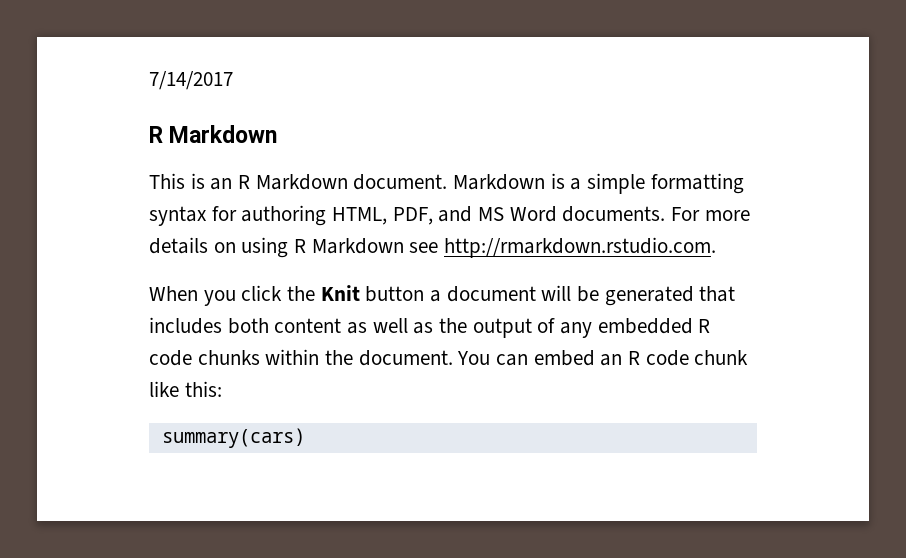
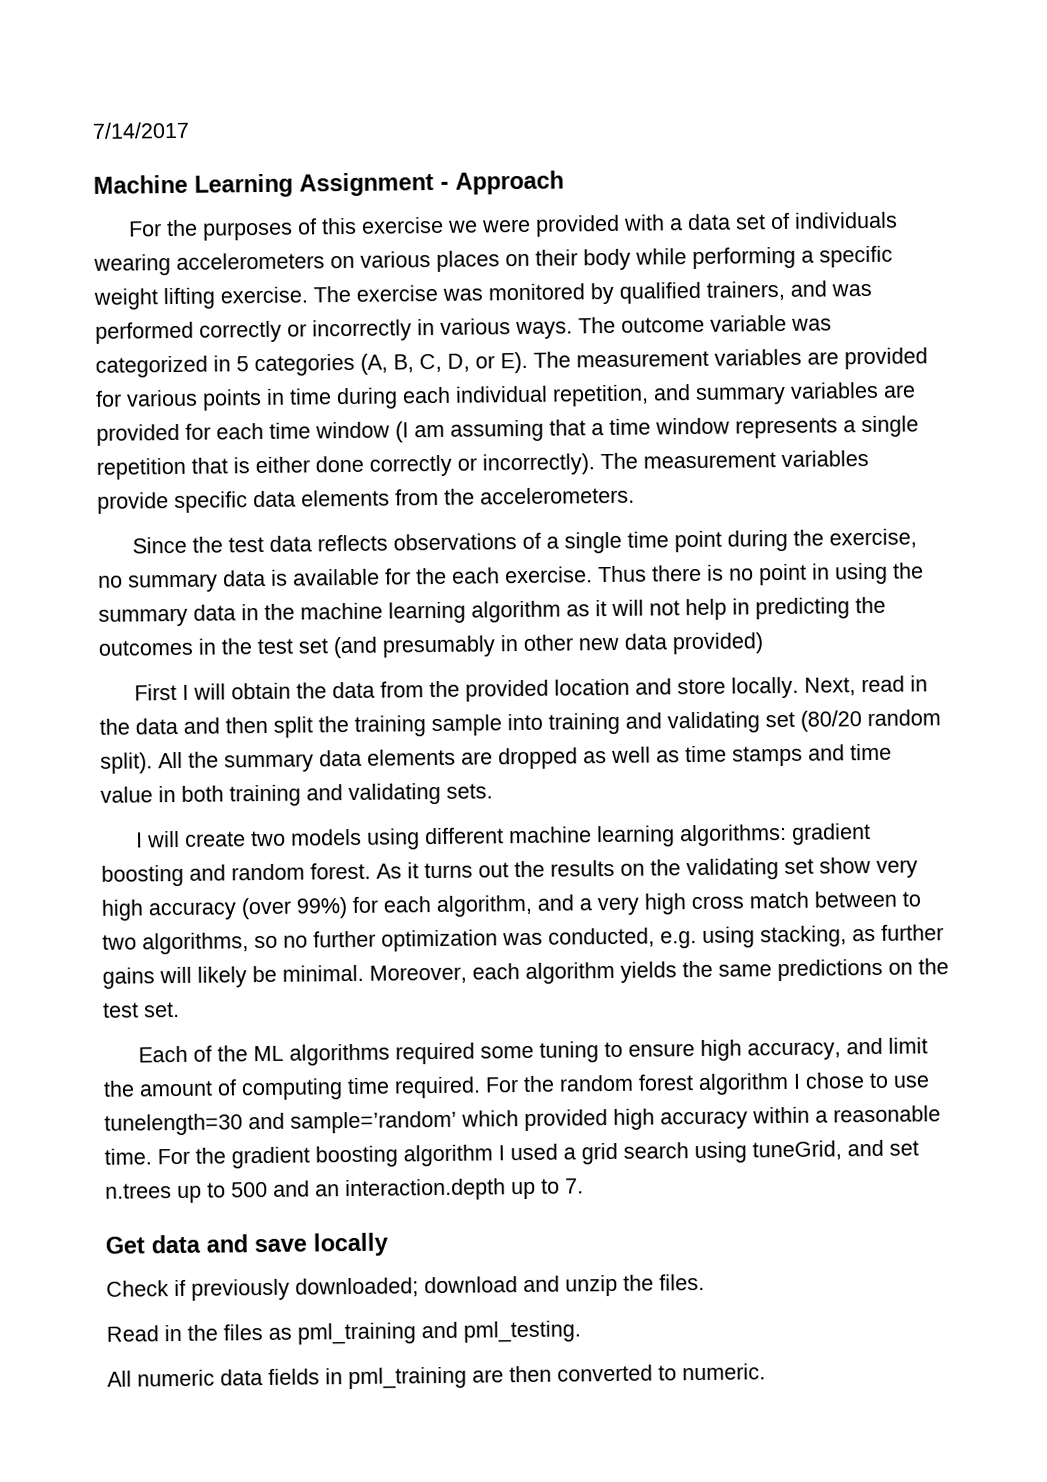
  7/14/2017
- R Markdown
- This is an R Markdown document. Markdown is a simple formatting syntax for authoring HTML, PDF, and MS Word documents. For more details on using R Markdown see http://rmarkdown.rstudio.com.
- When you click the Knit button a document will be generated that includes both content as well as the output of any embedded R code chunks within the document. You can embed an R code chunk like this:
- summary(cars)
+ Machine Learning Assignment - Approach
+ For the purposes of this exercise we were provided with a data set of individuals wearing accelerometers on various places on their body while performing a specific weight lifting exercise. The exercise was monitored by qualified trainers, and was performed correctly or incorrectly in various ways. The outcome variable was categorized in 5 categories (A, B, C, D, or E). The measurement variables are provided for various points in time during each individual repetition, and summary variables are provided for each time window (I am assuming that a time window represents a single repetition that is either done correctly or incorrectly). The measurement variables provide specific data elements from the accelerometers.
+ Since the test data reflects observations of a single time point during the exercise, no summary data is available for the each exercise. Thus there is no point in using the summary data in the machine learning algorithm as it will not help in predicting the outcomes in the test set (and presumably in other new data provided)
+ First I will obtain the data from the provided location and store locally. Next, read in the data and then split the training sample into training and validating set (80/20 random split). All the summary data elements are dropped as well as time stamps and time value in both training and validating sets.
+ I will create two models using different machine learning algorithms: gradient boosting and random forest. As it turns out the results on the validating set show very high accuracy (over 99%) for each algorithm, and a very high cross match between to two algorithms, so no further optimization was conducted, e.g. using stacking, as further gains will likely be minimal. Moreover, each algorithm yields the same predictions on the test set.
+ Each of the ML algorithms required some tuning to ensure high accuracy, and limit the amount of computing time required. For the random forest algorithm I chose to use tunelength=30 and sample=’random’ which provided high accuracy within a reasonable time. For the gradient boosting algorithm I used a grid search using tuneGrid, and set n.trees up to 500 and an interaction.depth up to 7.
+ Get data and save locally
+ Check if previously downloaded; download and unzip the files.
+ Read in the files as pml_training and pml_testing.
+ All numeric data fields in pml_training are then converted to numeric.

